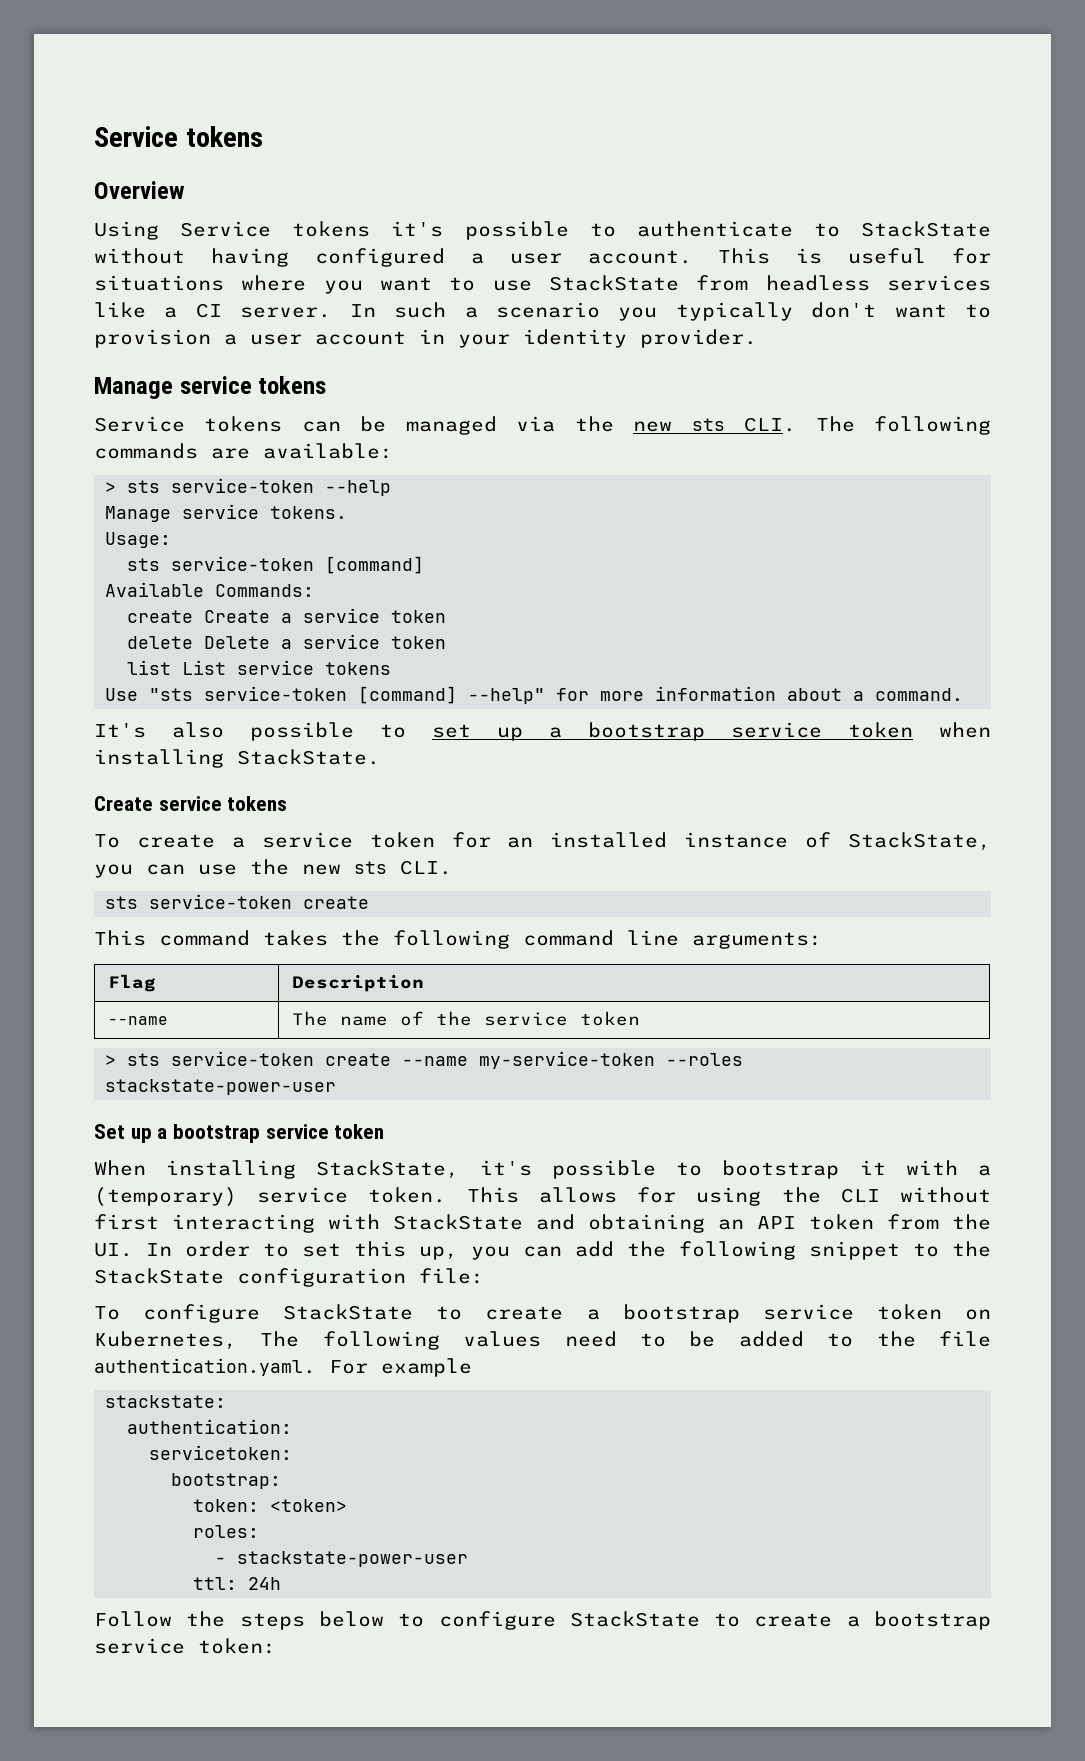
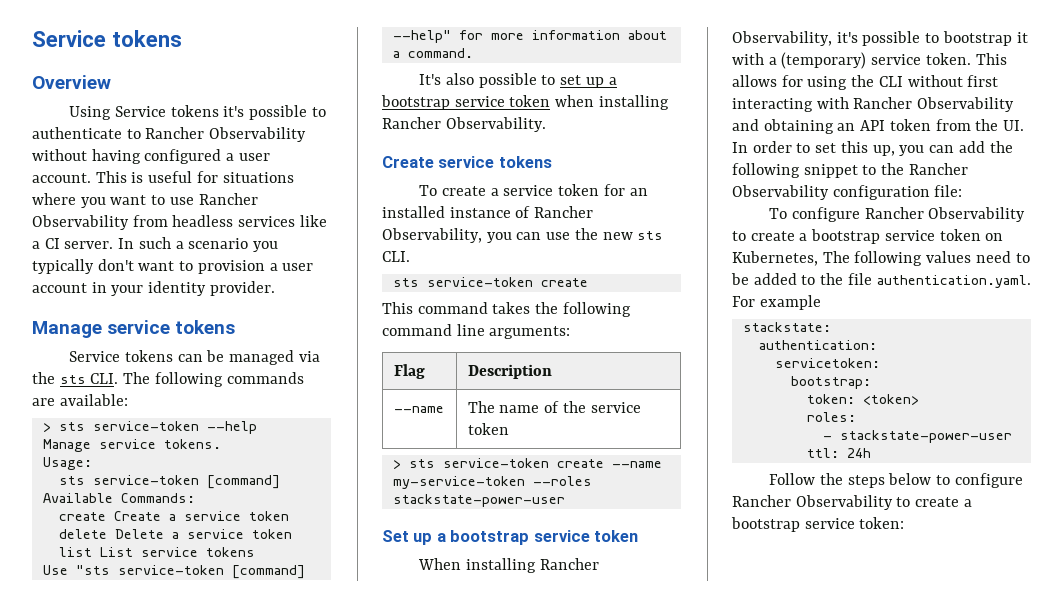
- Using Service tokens it's possible to authenticate to StackState without having configured a user account.
+ Using Service tokens it's possible to authenticate to Rancher Observability without having configured a user account.
- This is useful for situations where you want to use StackState from headless services like a CI server.
+ This is useful for situations where you want to use Rancher Observability from headless services like a CI server.
- Service tokens can be managed via the new sts CLI. The following commands are available:
+ Service tokens can be managed via the sts CLI. The following commands are available:
- It's also possible to set up a bootstrap service token when installing StackState.
+ It's also possible to set up a bootstrap service token when installing Rancher Observability.
- To create a service token for an installed instance of StackState, you can use the new sts CLI.
+ To create a service token for an installed instance of Rancher Observability, you can use the new sts CLI.
- When installing StackState, it's possible to bootstrap it with a (temporary) service token.
+ When installing Rancher Observability, it's possible to bootstrap it with a (temporary) service token.
- This allows for using the CLI without first interacting with StackState and obtaining an API token from the UI. In order to set this up, you can add the following snippet to the StackState configuration file:
+ This allows for using the CLI without first interacting with Rancher Observability and obtaining an API token from the UI. In order to set this up, you can add the following snippet to the Rancher Observability configuration file:
- To configure StackState to create a bootstrap service token on Kubernetes, The following values need to be added to the file authentication.yaml. For example
+ To configure Rancher Observability to create a bootstrap service token on Kubernetes, The following values need to be added to the file authentication.yaml. For example
- Follow the steps below to configure StackState to create a bootstrap service token:
+ Follow the steps below to configure Rancher Observability to create a bootstrap service token:

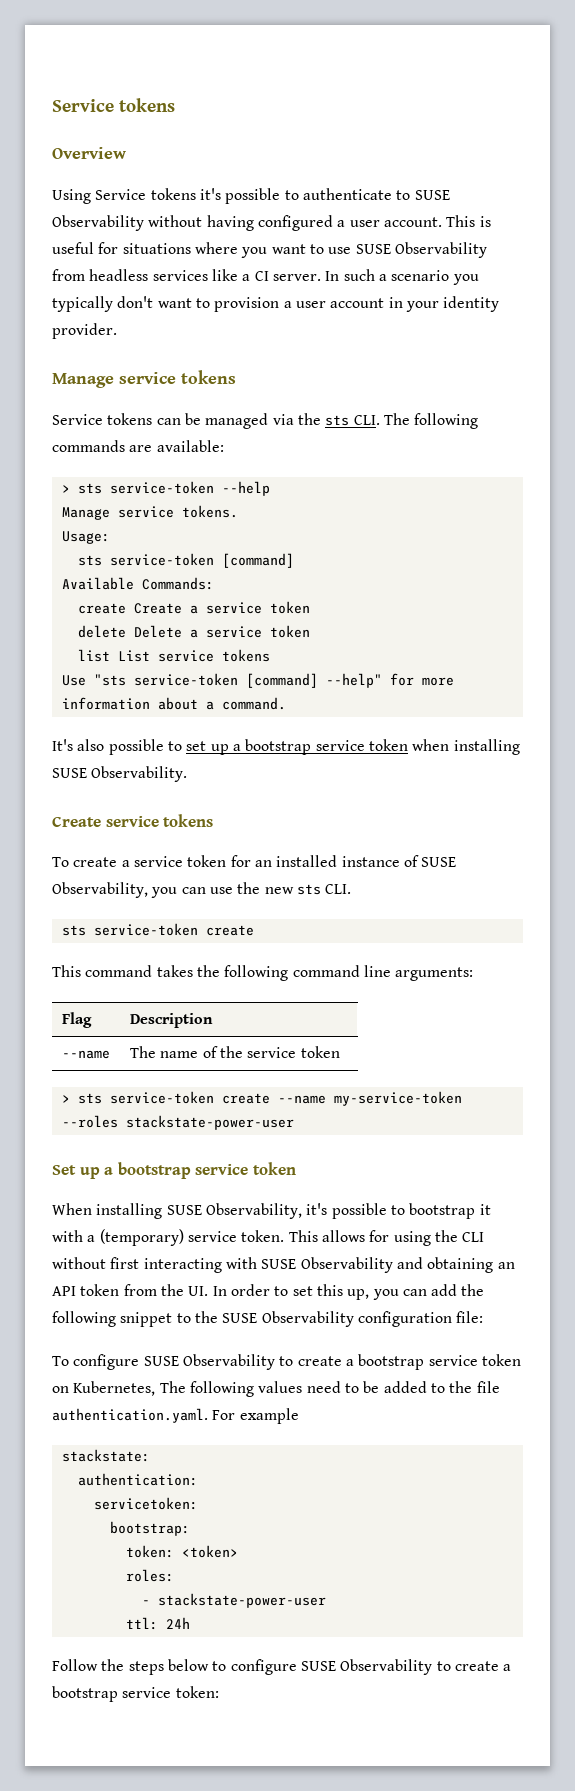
- Using Service tokens it's possible to authenticate to Rancher Observability without having configured a user account.
+ Using Service tokens it's possible to authenticate to SUSE Observability without having configured a user account.
- This is useful for situations where you want to use Rancher Observability from headless services like a CI server.
+ This is useful for situations where you want to use SUSE Observability from headless services like a CI server.
- It's also possible to set up a bootstrap service token when installing Rancher Observability.
+ It's also possible to set up a bootstrap service token when installing SUSE Observability.
- To create a service token for an installed instance of Rancher Observability, you can use the new sts CLI.
+ To create a service token for an installed instance of SUSE Observability, you can use the new sts CLI.
- When installing Rancher Observability, it's possible to bootstrap it with a (temporary) service token.
+ When installing SUSE Observability, it's possible to bootstrap it with a (temporary) service token.
- This allows for using the CLI without first interacting with Rancher Observability and obtaining an API token from the UI. In order to set this up, you can add the following snippet to the Rancher Observability configuration file:
+ This allows for using the CLI without first interacting with SUSE Observability and obtaining an API token from the UI. In order to set this up, you can add the following snippet to the SUSE Observability configuration file:
- To configure Rancher Observability to create a bootstrap service token on Kubernetes, The following values need to be added to the file authentication.yaml. For example
+ To configure SUSE Observability to create a bootstrap service token on Kubernetes, The following values need to be added to the file authentication.yaml. For example
- Follow the steps below to configure Rancher Observability to create a bootstrap service token:
+ Follow the steps below to configure SUSE Observability to create a bootstrap service token:

